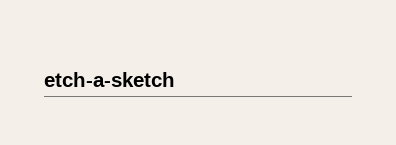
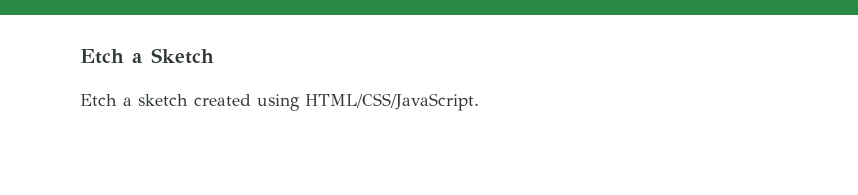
- etch-a-sketch
+ Etch a Sketch
+ Etch a sketch created using HTML/CSS/JavaScript.

